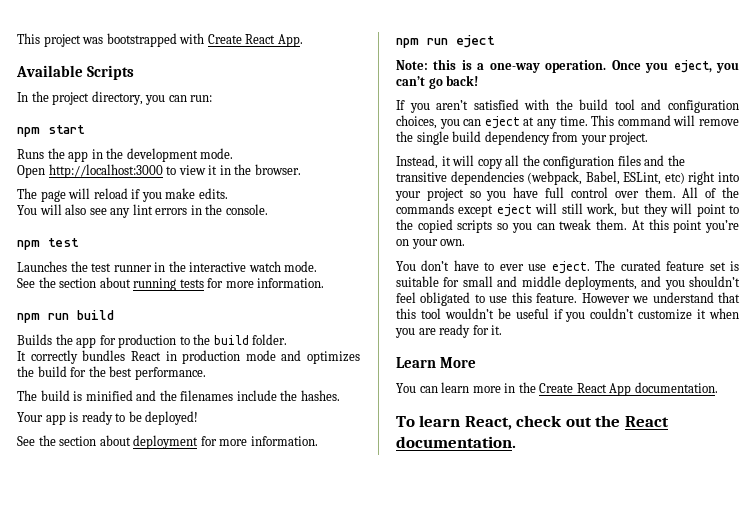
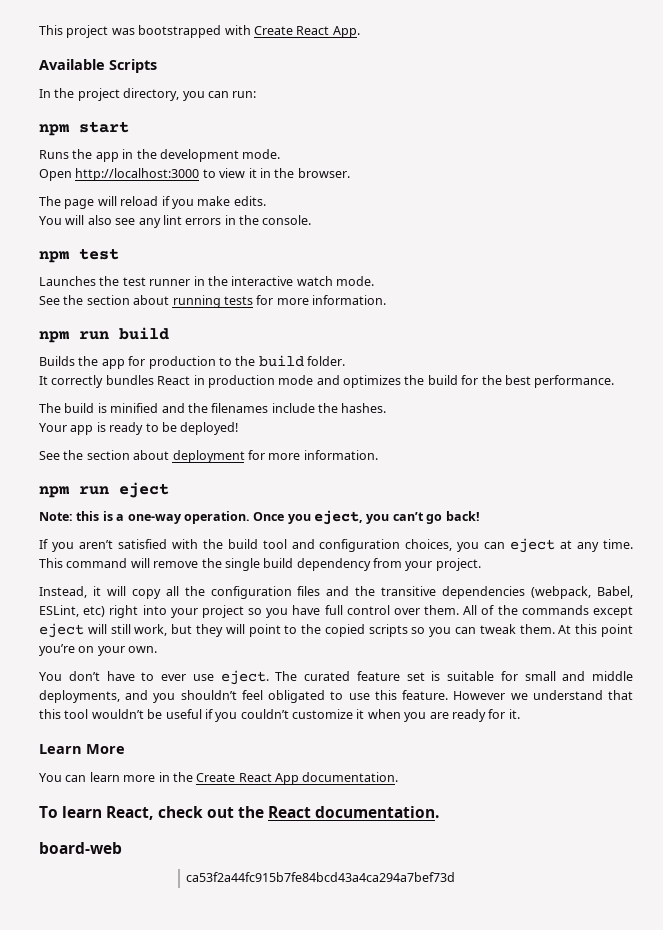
+ board-web
+ ca53f2a44fc915b7fe84bcd43a4ca294a7bef73d

